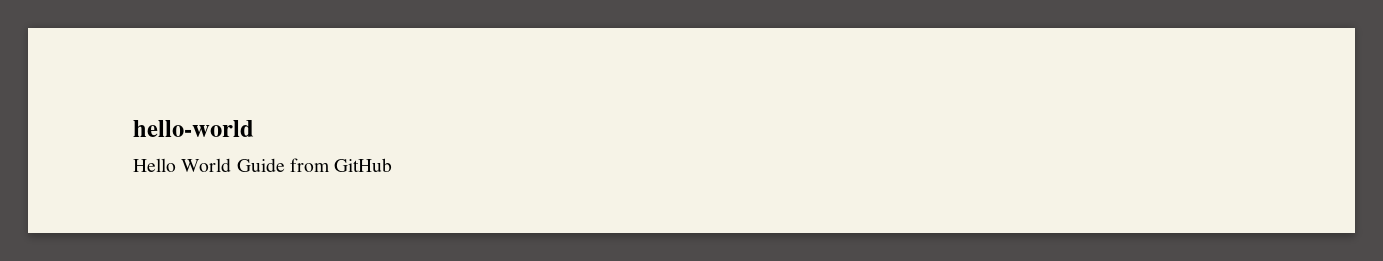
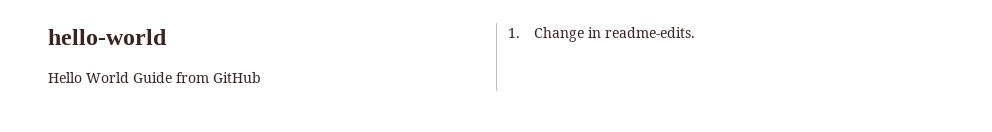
+ 1. Change in readme-edits.

